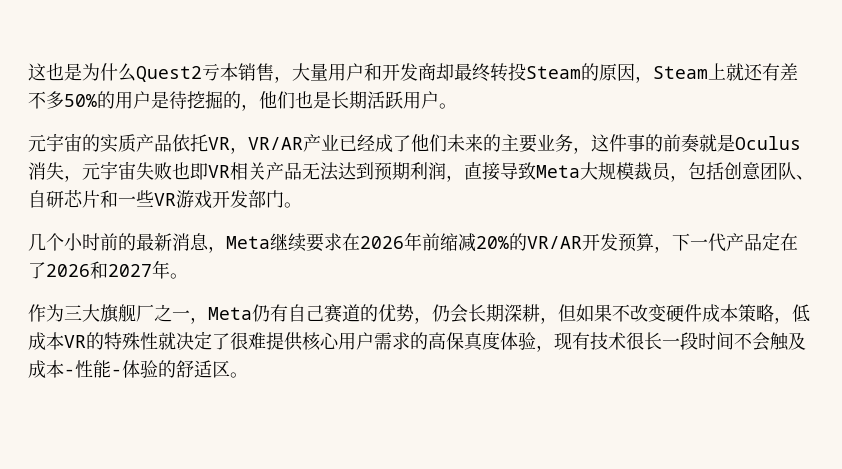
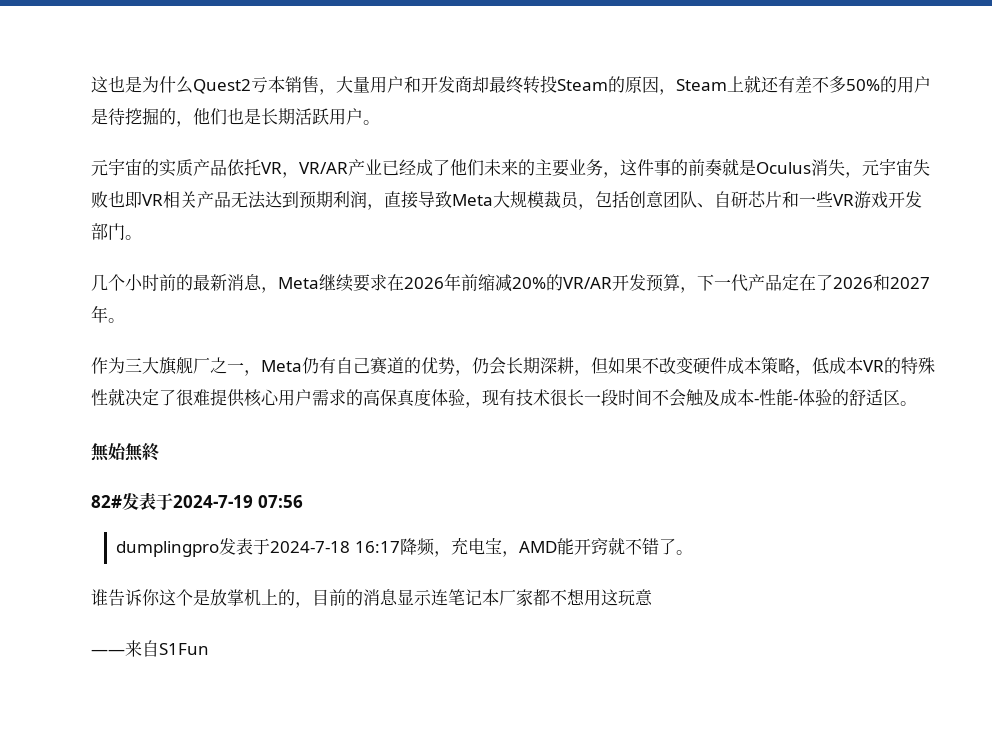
+ 無始無終
+ 82#发表于2024-7-19 07:56
+ dumplingpro发表于2024-7-18 16:17降频，充电宝，AMD能开窍就不错了。
+ 谁告诉你这个是放掌机上的，目前的消息显示连笔记本厂家都不想用这玩意
+ ——来自S1Fun

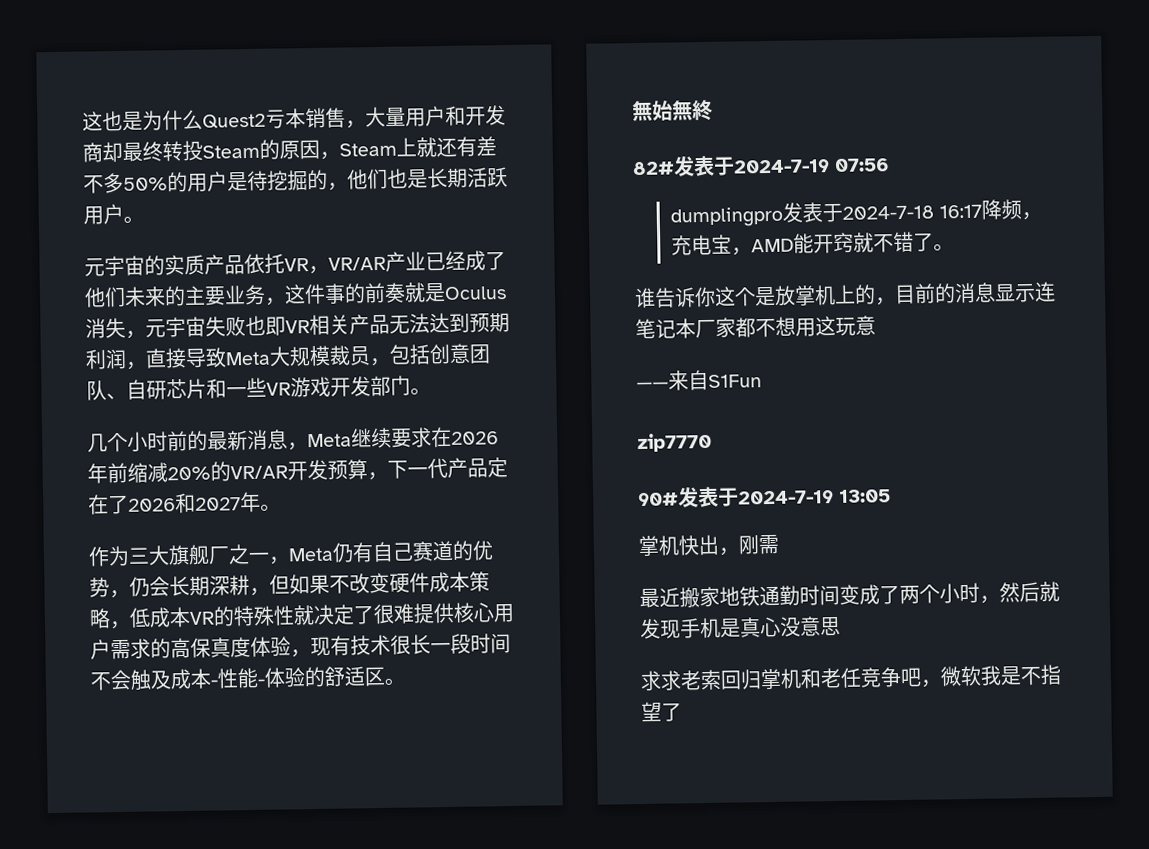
+ zip7770
+ 90#发表于2024-7-19 13:05
+ 掌机快出，刚需
+ 最近搬家地铁通勤时间变成了两个小时，然后就发现手机是真心没意思
+ 求求老索回归掌机和老任竞争吧，微软我是不指望了

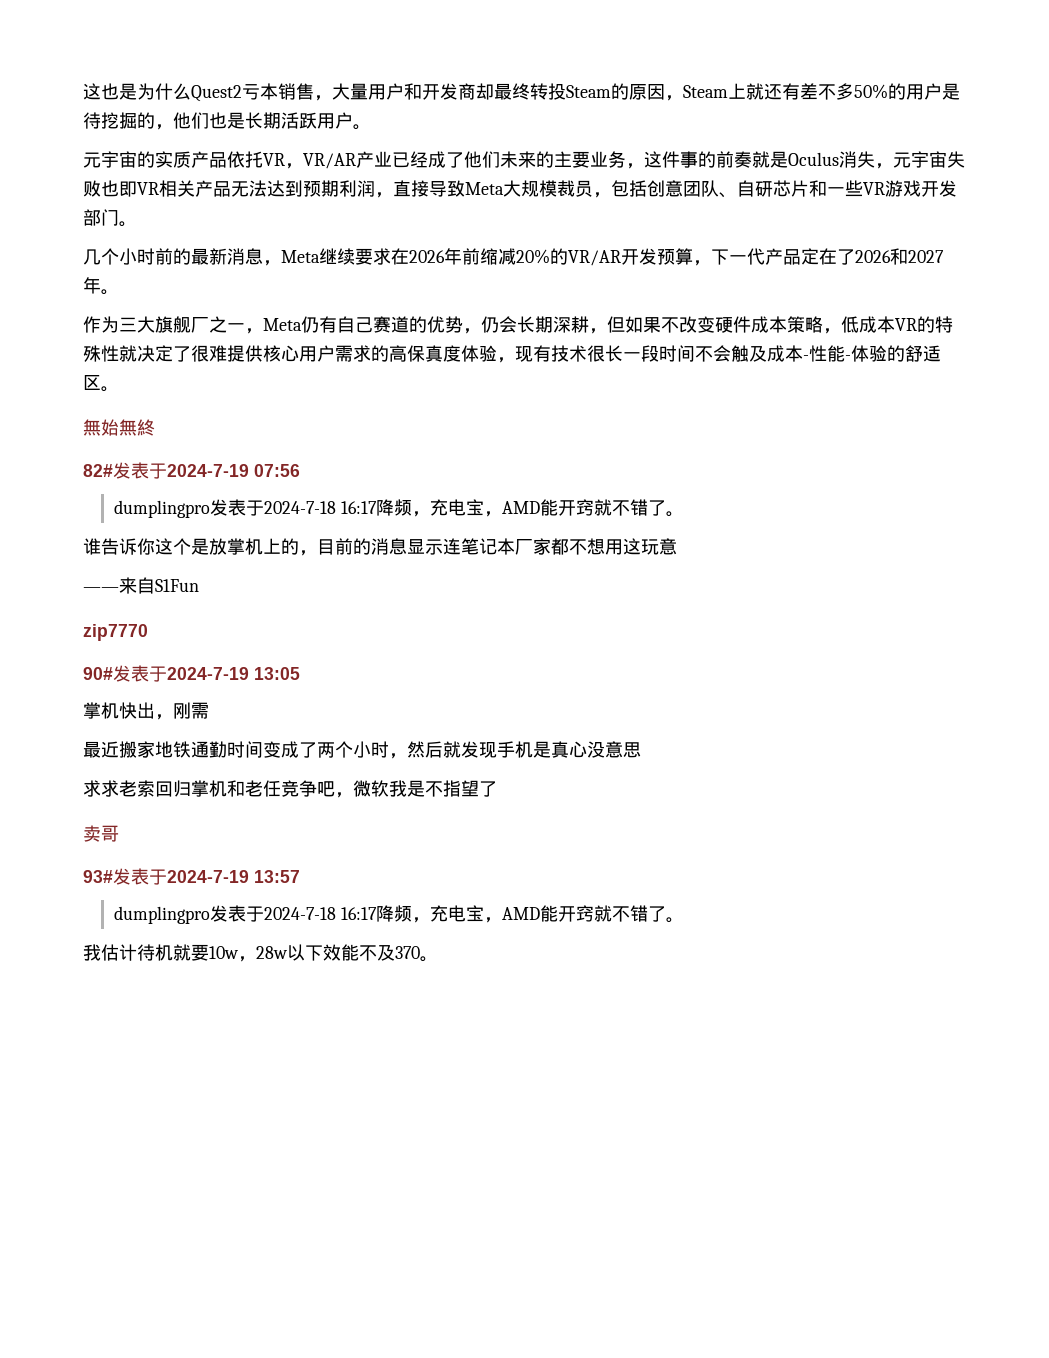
+ 卖哥
+ 93#发表于2024-7-19 13:57
+ dumplingpro发表于2024-7-18 16:17降频，充电宝，AMD能开窍就不错了。
+ 我估计待机就要10w，28w以下效能不及370。

